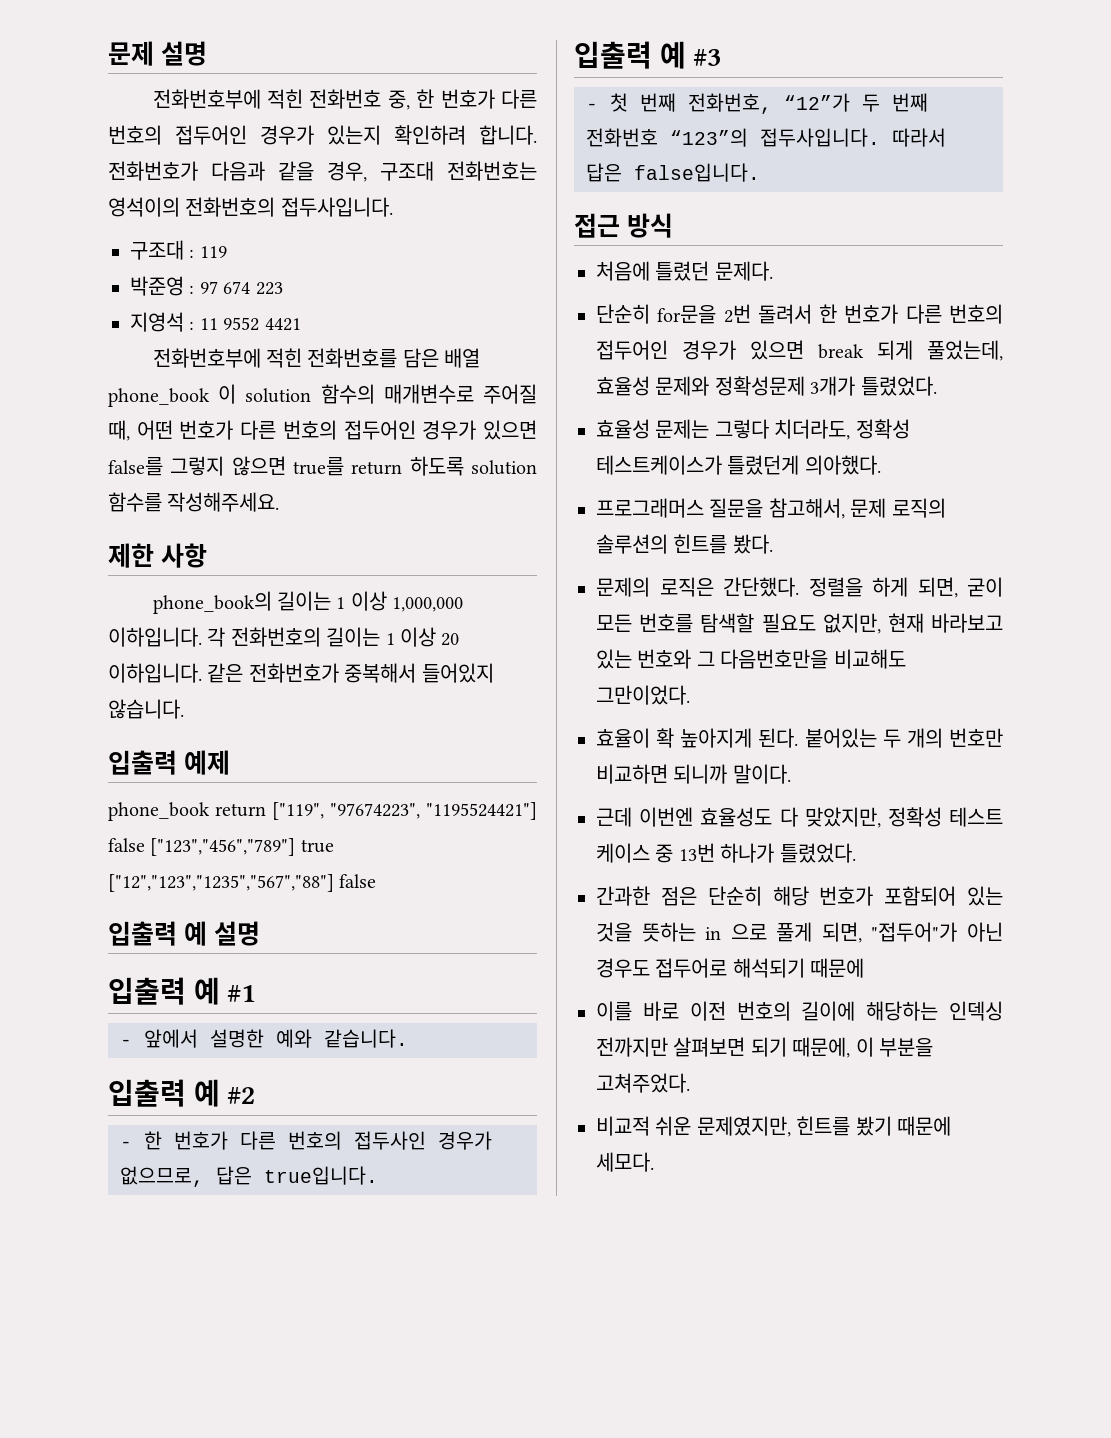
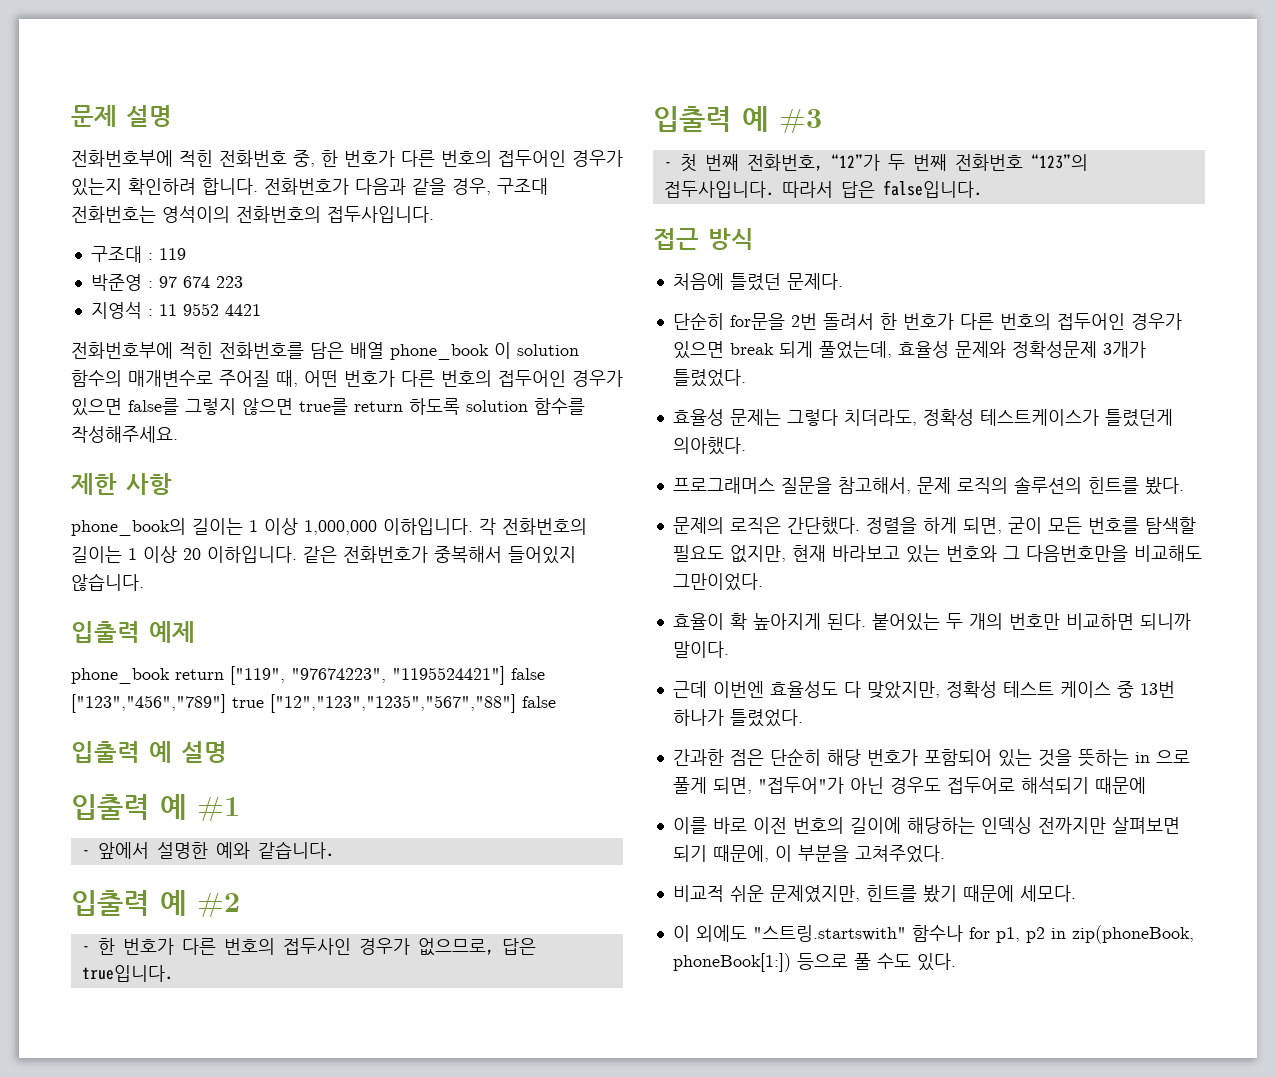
+ 이 외에도 "스트링.startswith" 함수나 for p1, p2 in zip(phoneBook, phoneBook[1:]) 등으로 풀 수도 있다.

